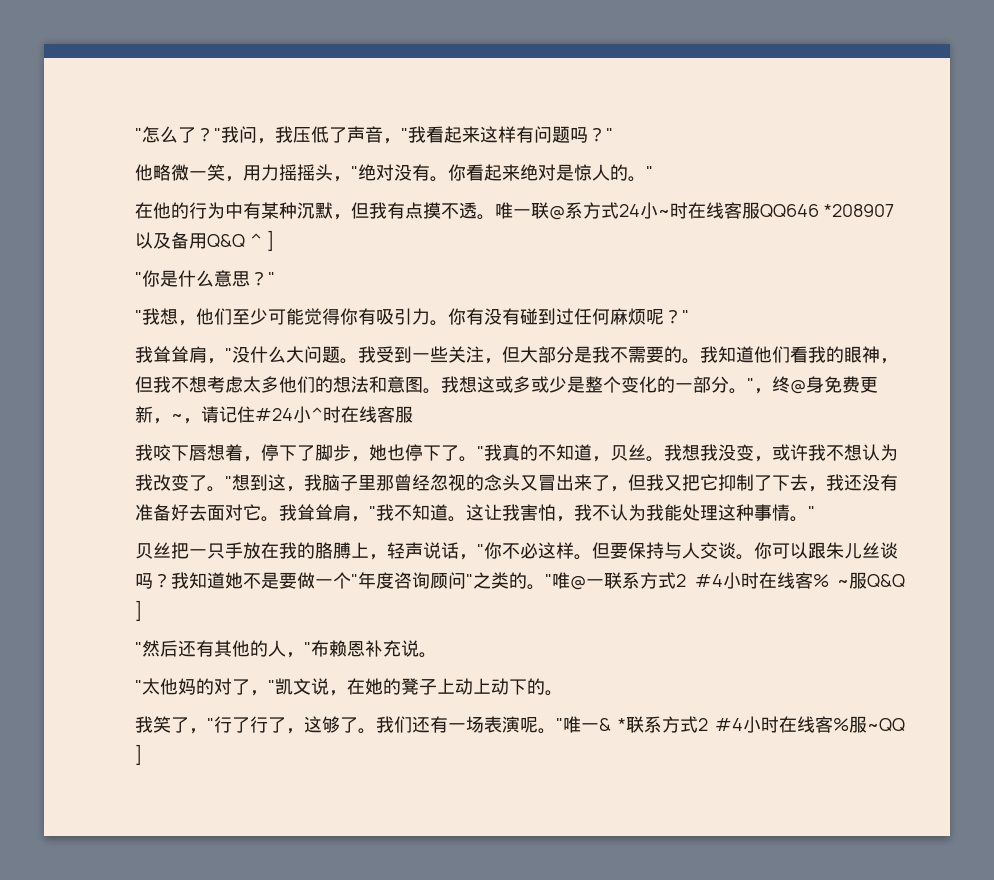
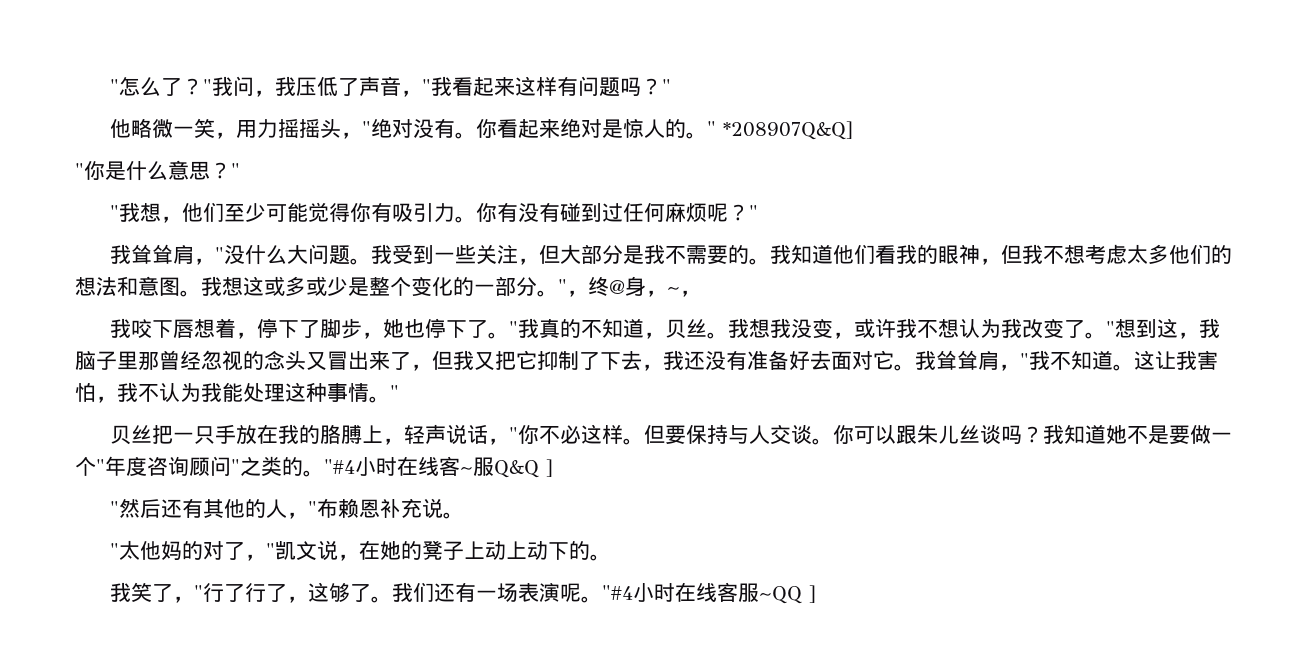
- 你看起来绝对是惊人的。"
- 在他的行为中有某种沉默，但我有点摸不透。唯一联@系方式24小~时在线客服QQ646 *208907以及备用Q&Q ^ ]
+ 你看起来绝对是惊人的。" *208907Q&Q]
- "，终@身免费更新，~，请记住#24小^时在线客服
+ "，终@身，~，
- "唯@一联系方式2 #4小时在线客% ~服Q&Q ]
+ "#4小时在线客~服Q&Q ]
- "唯一& *联系方式2 #4小时在线客%服~QQ ]
+ "#4小时在线客服~QQ ]

